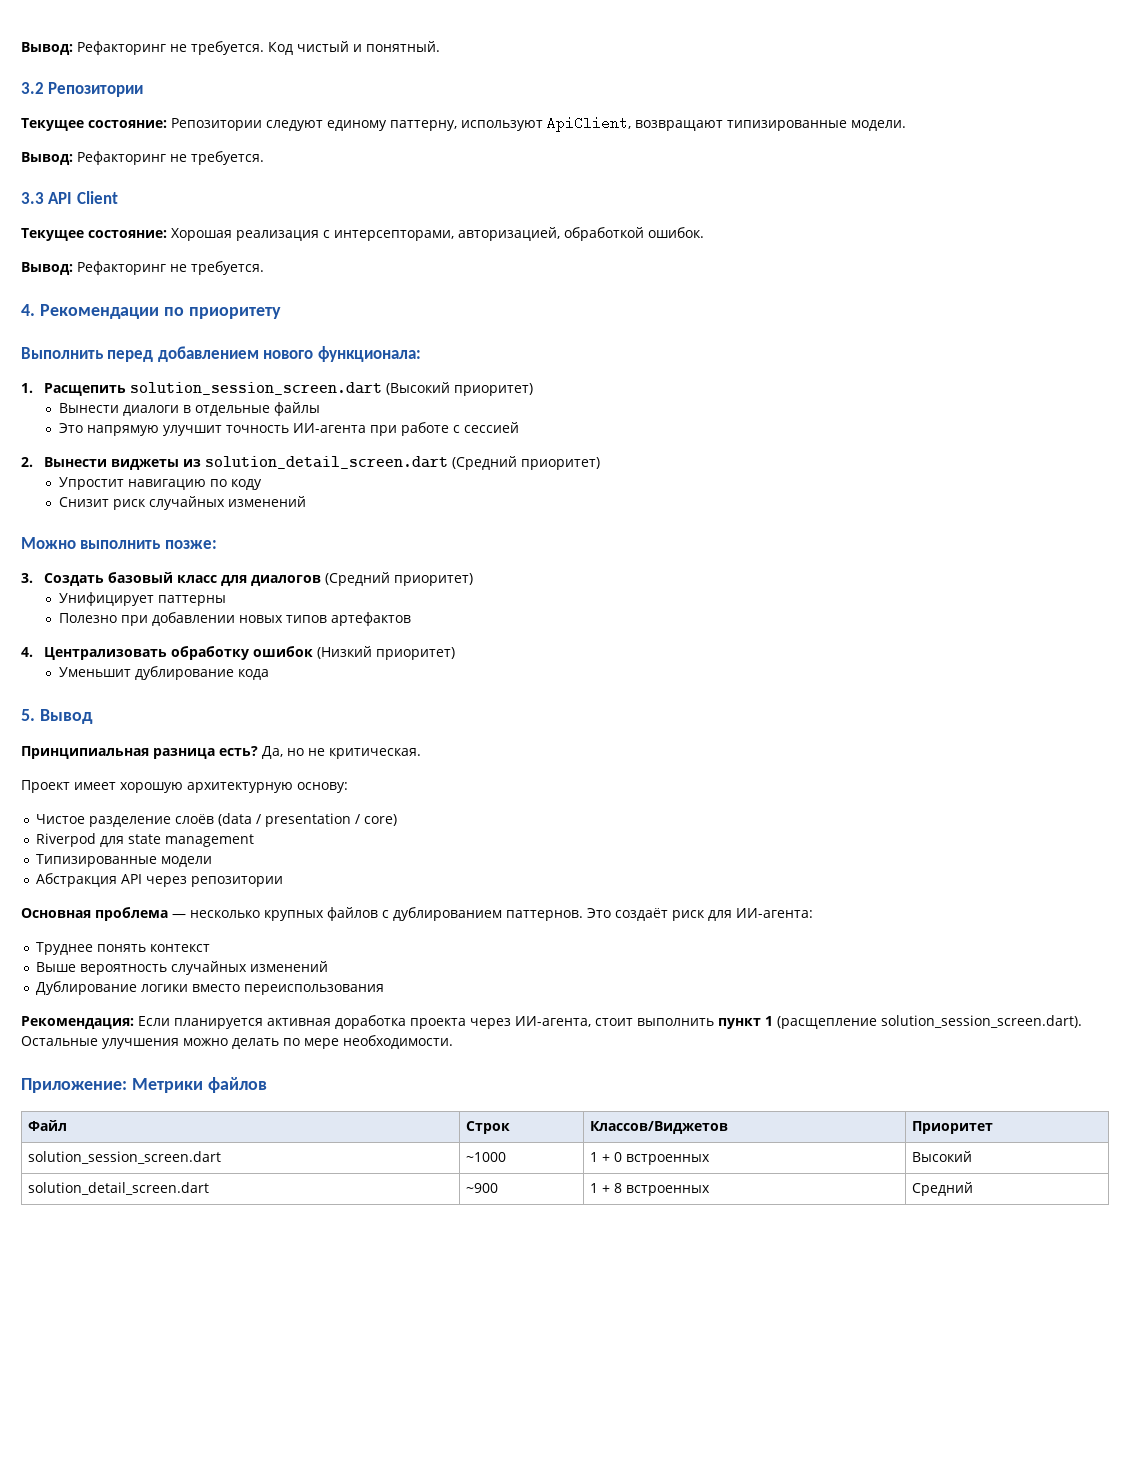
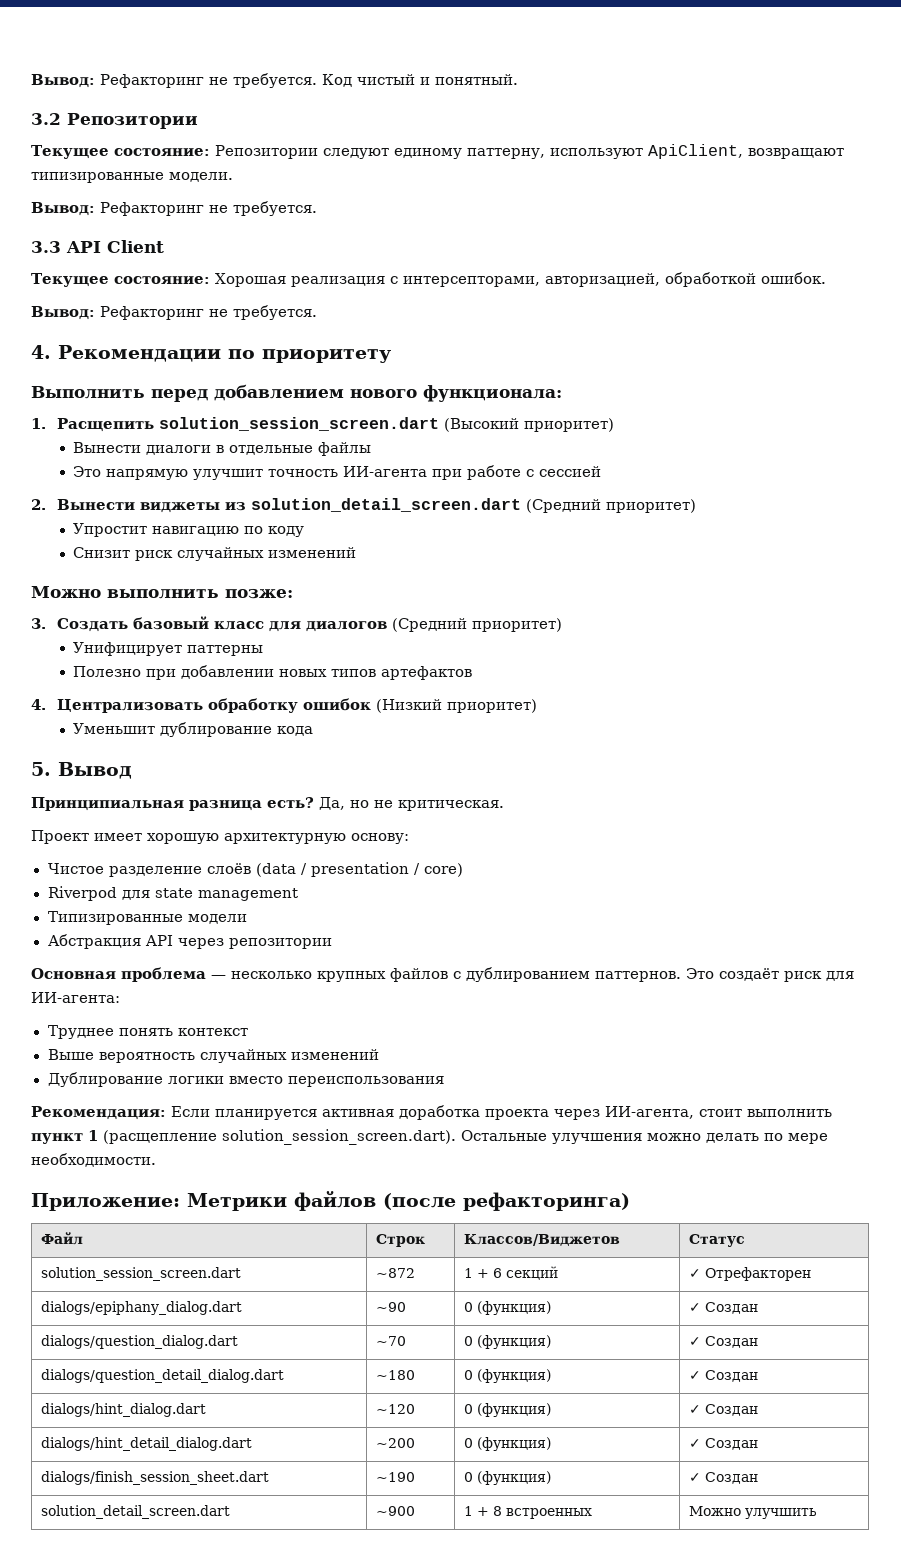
- Приложение: Метрики файлов
+ Приложение: Метрики файлов (после рефакторинга)
- Файл | Строк | Классов/Виджетов | Приоритет
+ Файл | Строк | Классов/Виджетов | Статус
- solution_session_screen.dart | ~1000 | 1 + 0 встроенных | Высокий
+ solution_session_screen.dart | ~872 | 1 + 6 секций | ✓ Отрефакторен
+ dialogs/epiphany_dialog.dart | ~90 | 0 (функция) | ✓ Создан
+ dialogs/question_dialog.dart | ~70 | 0 (функция) | ✓ Создан
+ dialogs/question_detail_dialog.dart | ~180 | 0 (функция) | ✓ Создан
+ dialogs/hint_dialog.dart | ~120 | 0 (функция) | ✓ Создан
+ dialogs/hint_detail_dialog.dart | ~200 | 0 (функция) | ✓ Создан
+ dialogs/finish_session_sheet.dart | ~190 | 0 (функция) | ✓ Создан
- solution_detail_screen.dart | ~900 | 1 + 8 встроенных | Средний
+ solution_detail_screen.dart | ~900 | 1 + 8 встроенных | Можно улучшить

